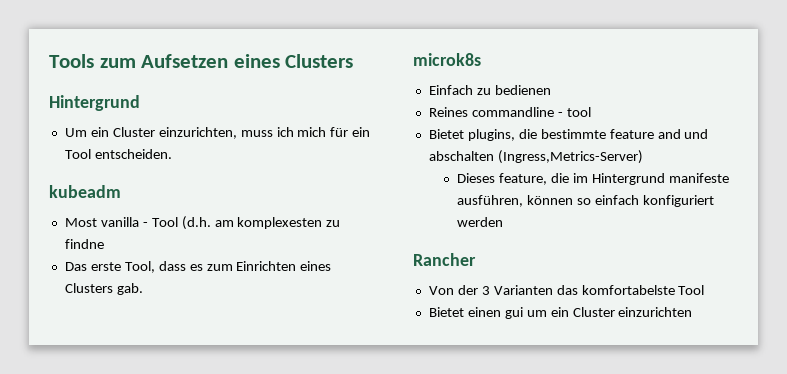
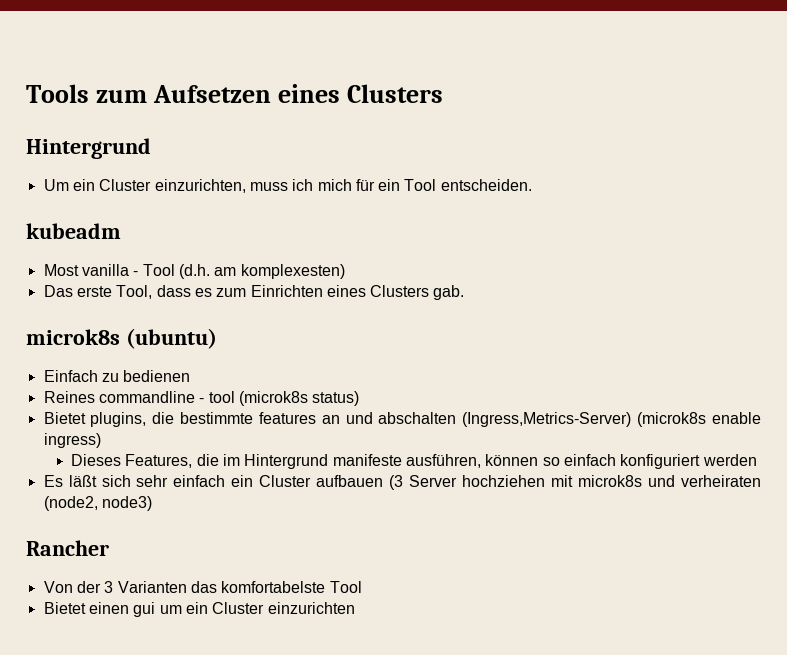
- Most vanilla - Tool (d.h. am komplexesten zu findne
+ Most vanilla - Tool (d.h. am komplexesten)
- microk8s
+ microk8s (ubuntu)
- Reines commandline - tool
+ Reines commandline - tool (microk8s status)
- Bietet plugins, die bestimmte feature and und abschalten (Ingress,Metrics-Server)
+ Bietet plugins, die bestimmte features an und abschalten (Ingress,Metrics-Server) (microk8s enable ingress)
- Dieses feature, die im Hintergrund manifeste ausführen, können so einfach konfiguriert werden
+ Dieses Features, die im Hintergrund manifeste ausführen, können so einfach konfiguriert werden
+ Es läßt sich sehr einfach ein Cluster aufbauen (3 Server hochziehen mit microk8s und verheiraten (node2, node3)

